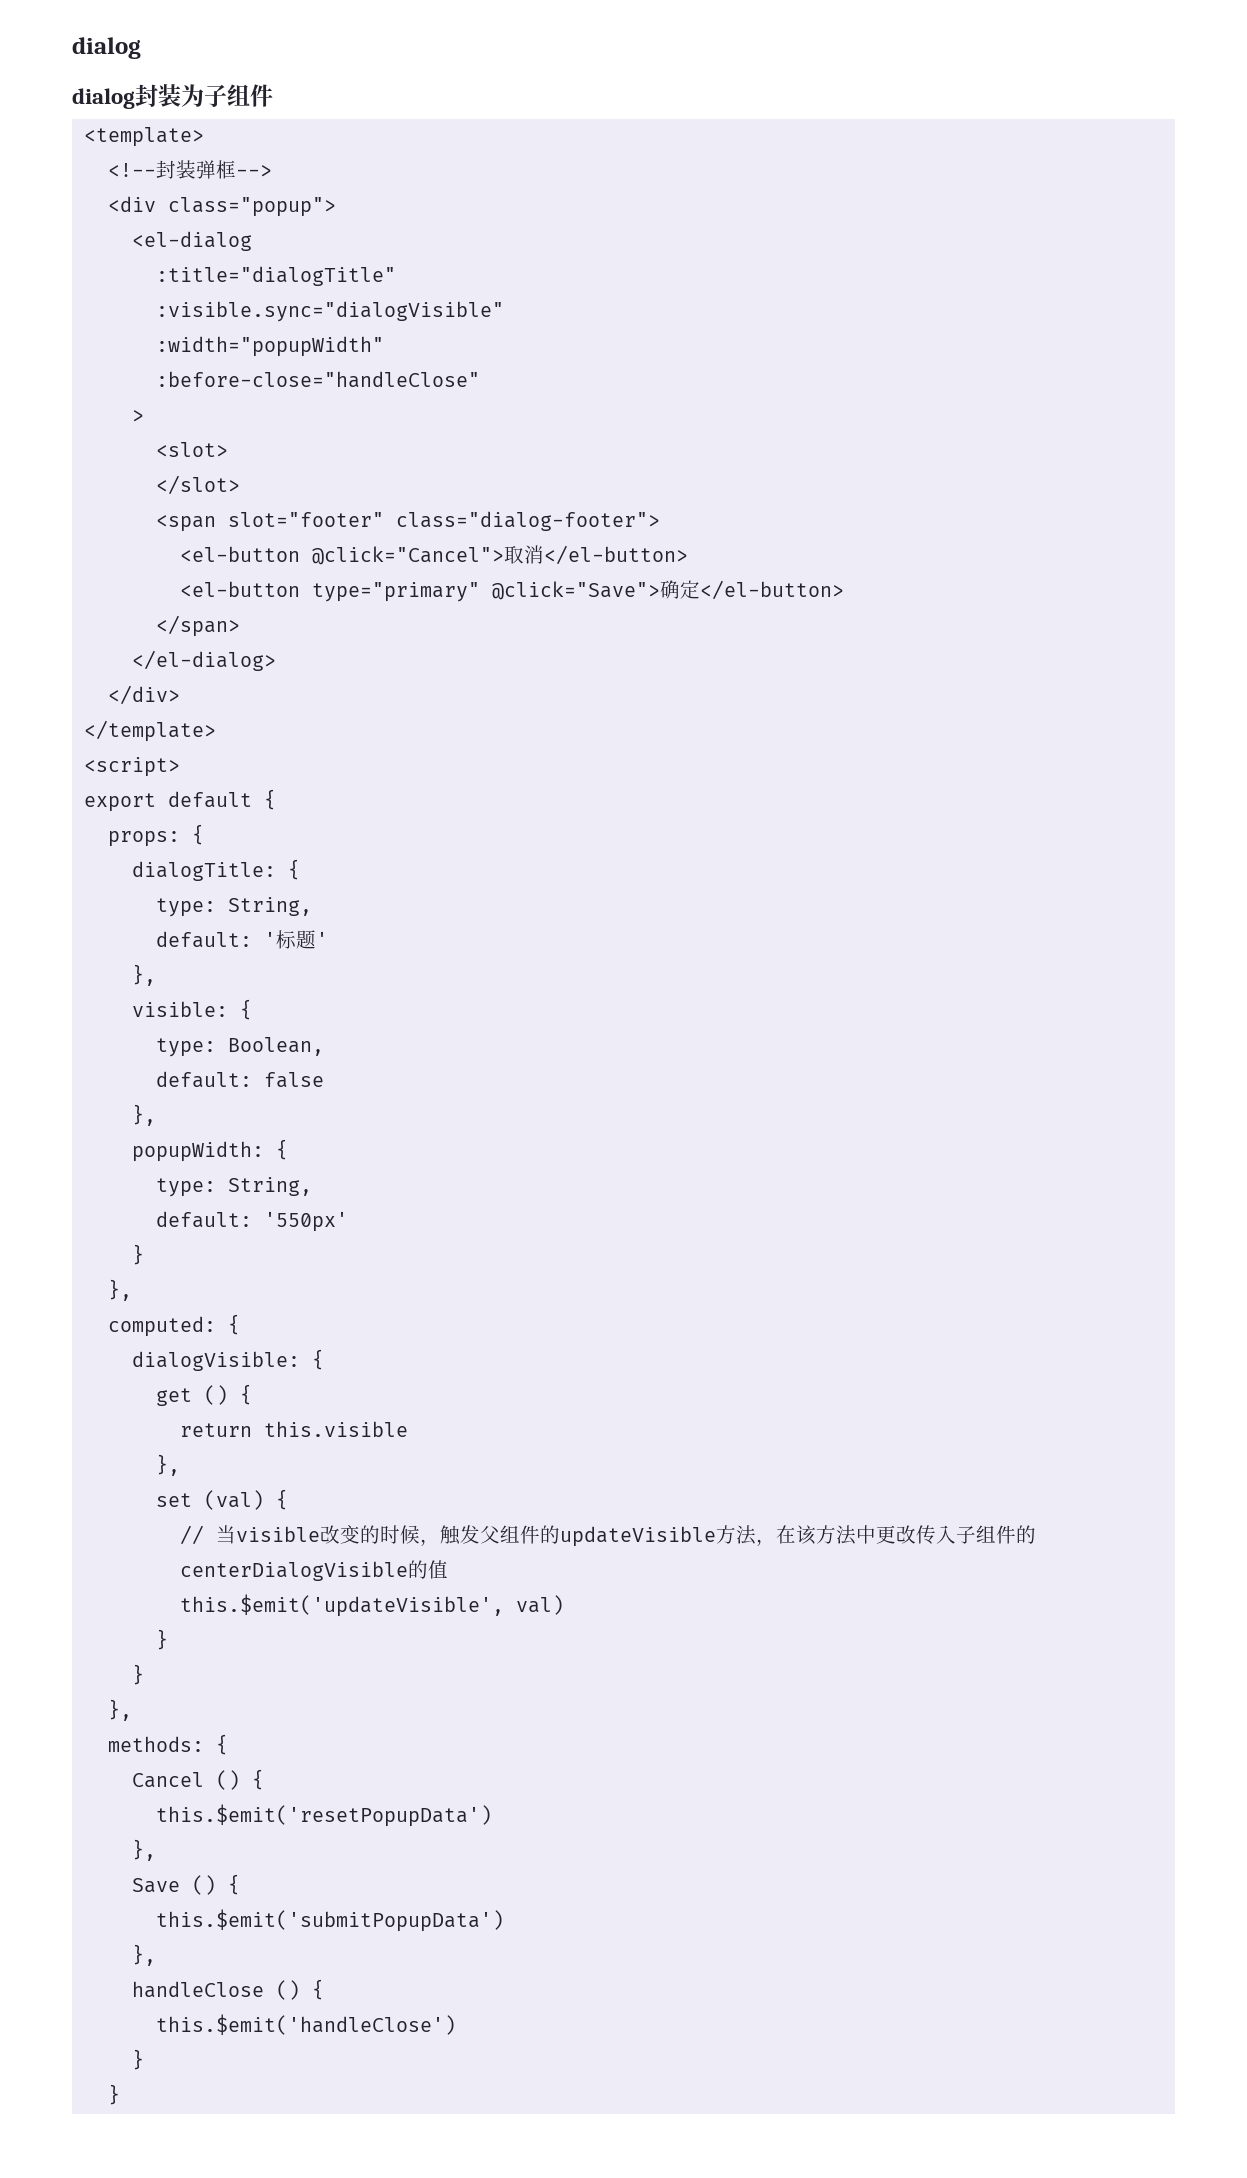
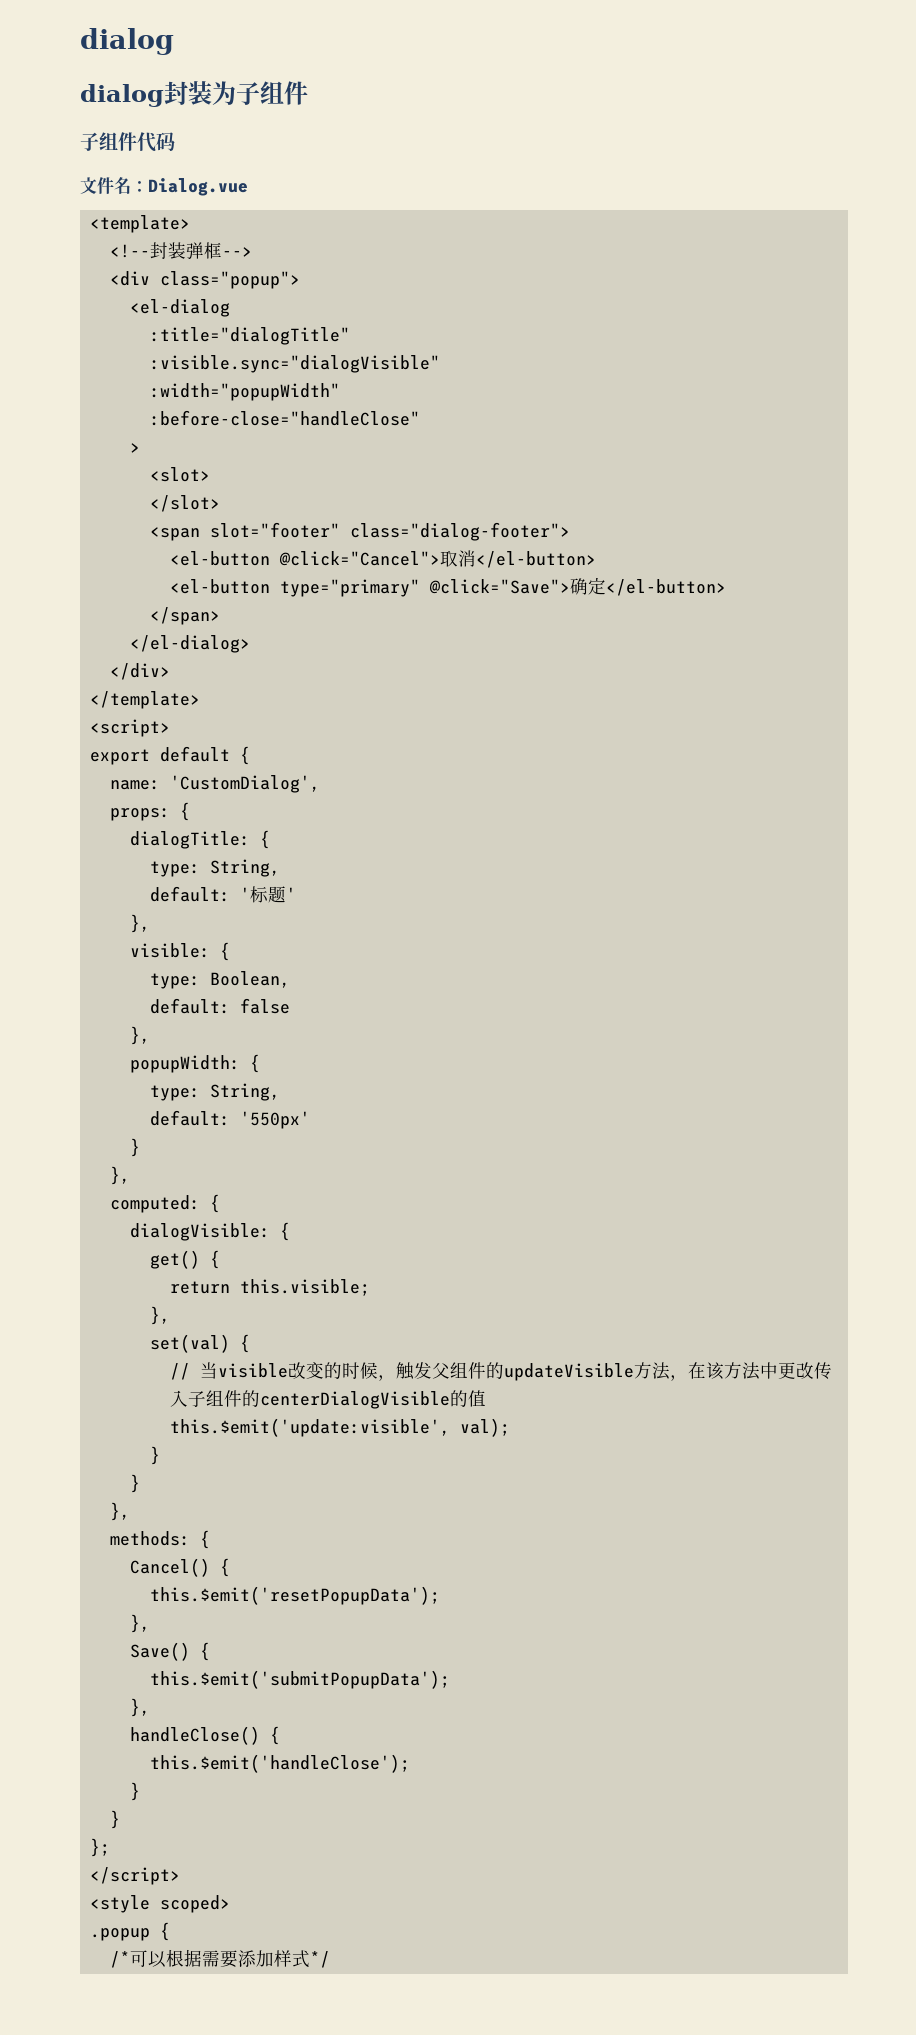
+ 子组件代码
+ 文件名：Dialog.vue
+ name: 'CustomDialog',
- get () {
+ get() {
- return this.visible
+ return this.visible;
  },
- set (val) {
+ set(val) {
- this.$emit('updateVisible', val)
+ this.$emit('update:visible', val);
- Cancel () {
- this.$emit('resetPopupData')
+ Cancel() {
+ this.$emit('resetPopupData');
  },
- Save () {
- this.$emit('submitPopupData')
+ Save() {
+ this.$emit('submitPopupData');
  },
- handleClose () {
- this.$emit('handleClose')
+ handleClose() {
+ this.$emit('handleClose');
  }
  }
+ };
+ </script>
+ <style scoped>
+ .popup {
+ /*可以根据需要添加样式*/

